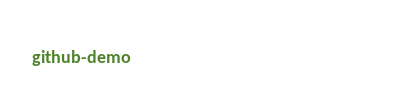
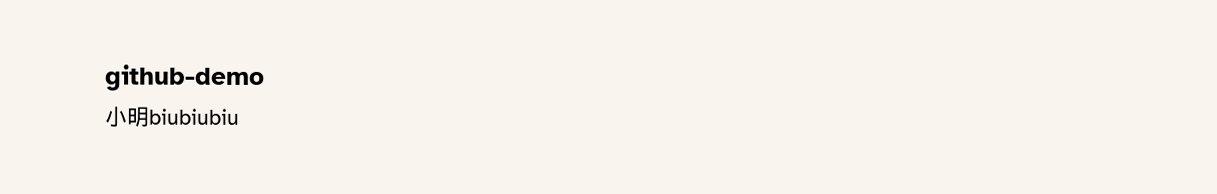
+ 小明biubiubiu

